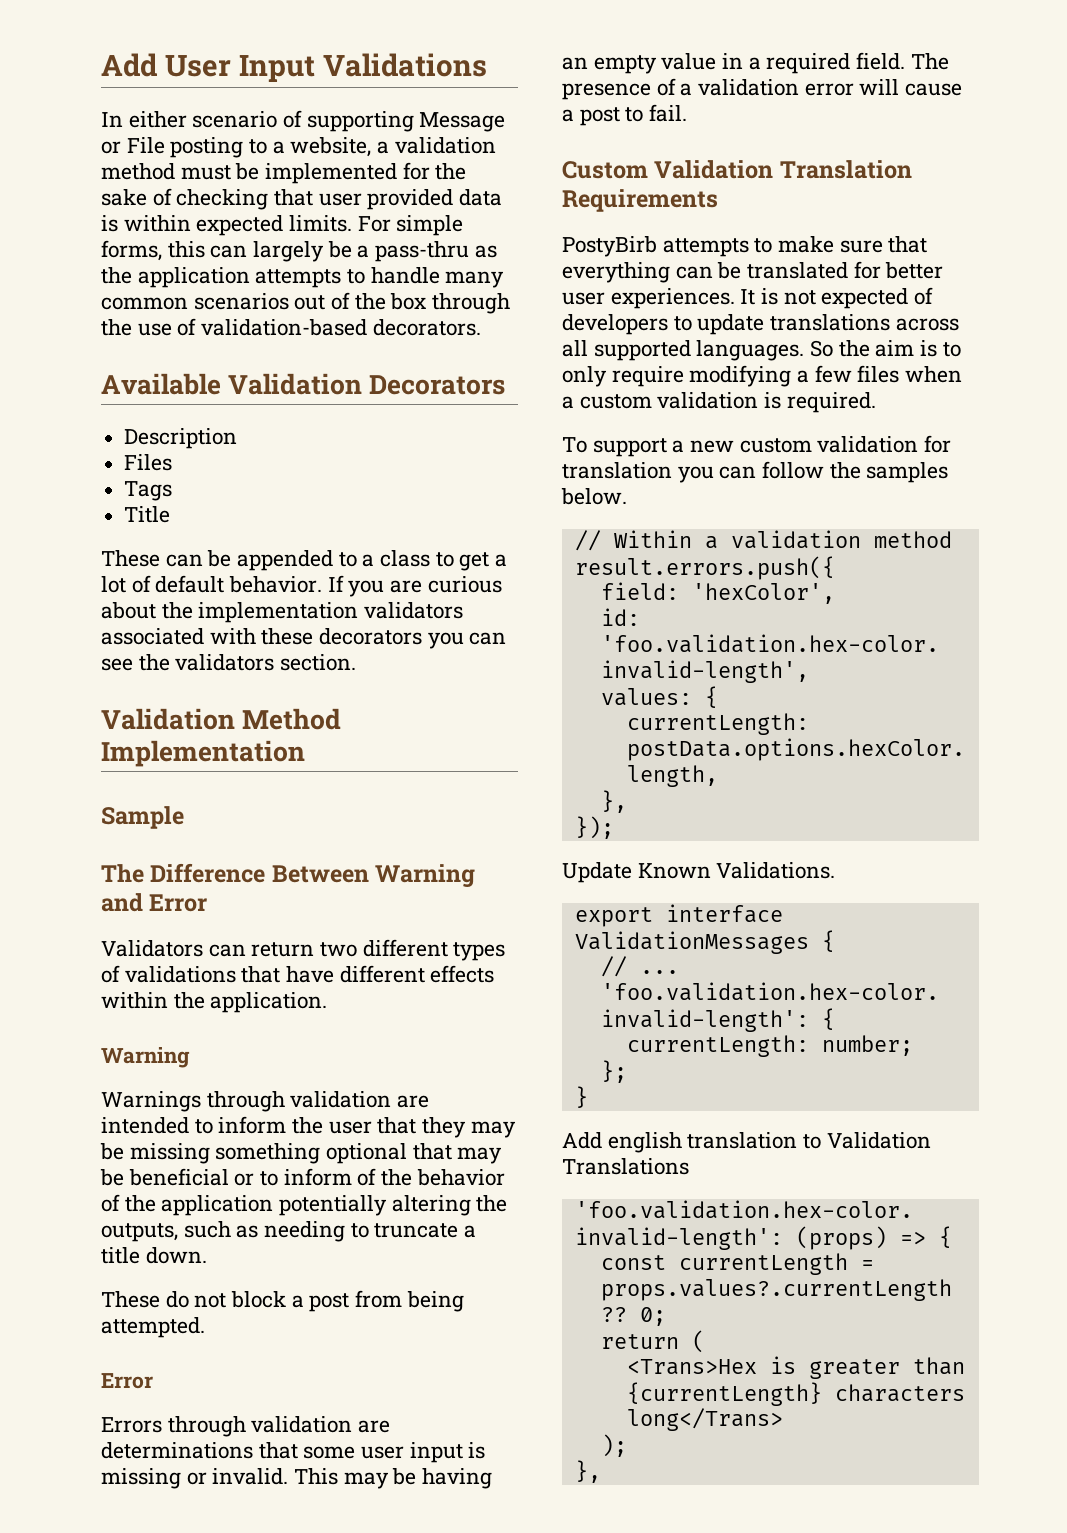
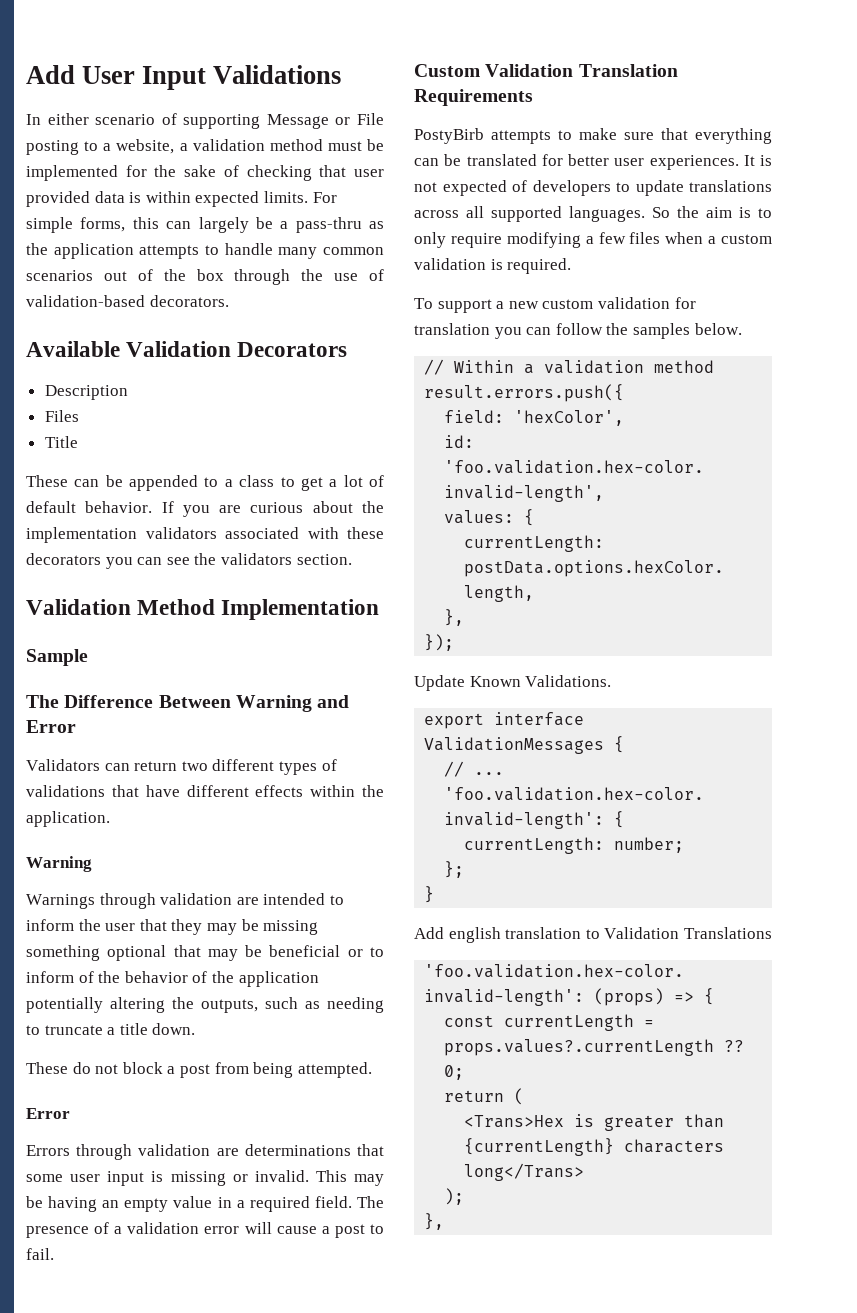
- Tags

